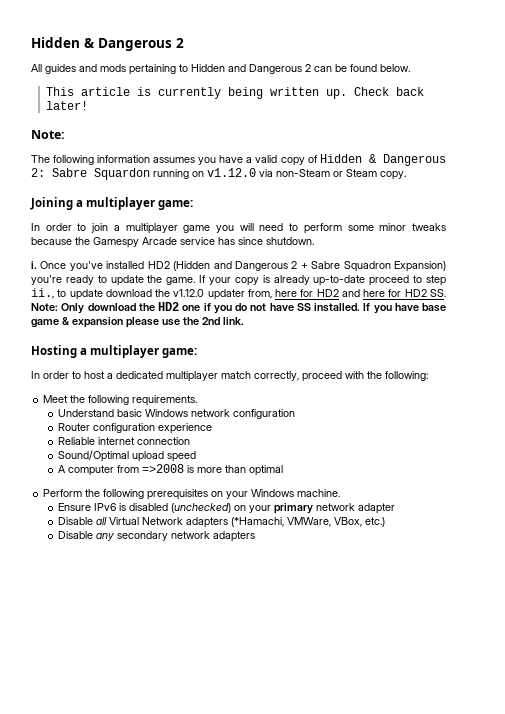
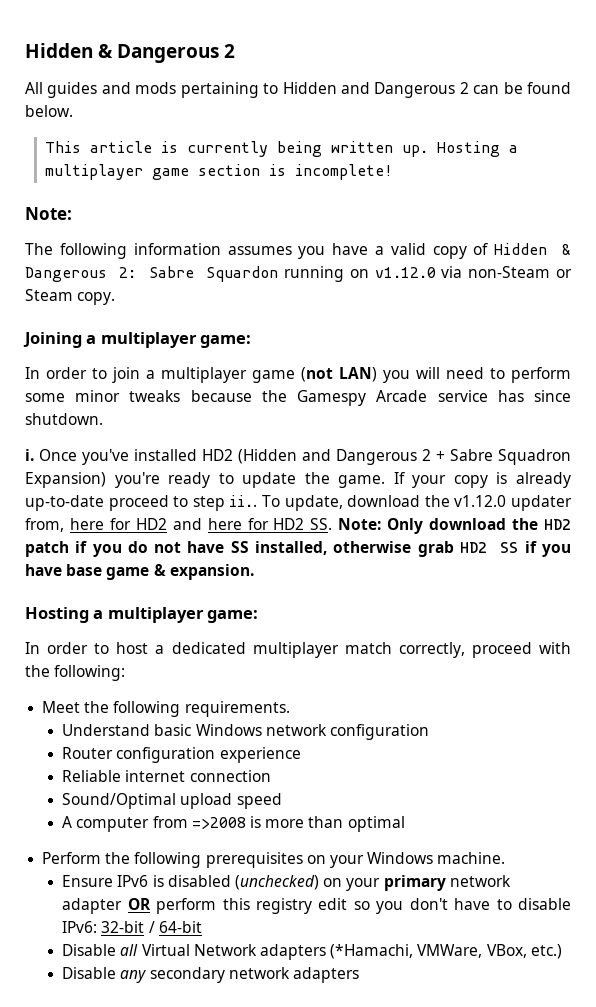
- Check back later!
+ Hosting a multiplayer game section is incomplete!
- In order to join a multiplayer game you will need to perform some minor tweaks because the Gamespy Arcade service has since shutdown.
+ In order to join a multiplayer game (not LAN) you will need to perform some minor tweaks because the Gamespy Arcade service has since shutdown.
- If your copy is already up-to-date proceed to step ii., to update download the v1.12.0 updater from, here for HD2 and here for HD2 SS. Note: Only download the HD2 one if you do not have SS installed. If you have base game & expansion please use the 2nd link.
+ If your copy is already up-to-date proceed to step ii.. To update, download the v1.12.0 updater from, here for HD2 and here for HD2 SS. Note: Only download the HD2 patch if you do not have SS installed, otherwise grab HD2 SS if you have base game & expansion.
- Ensure IPv6 is disabled (unchecked) on your primary network adapter
+ Ensure IPv6 is disabled (unchecked) on your primary network adapter OR perform this registry edit so you don't have to disable IPv6: 32-bit / 64-bit

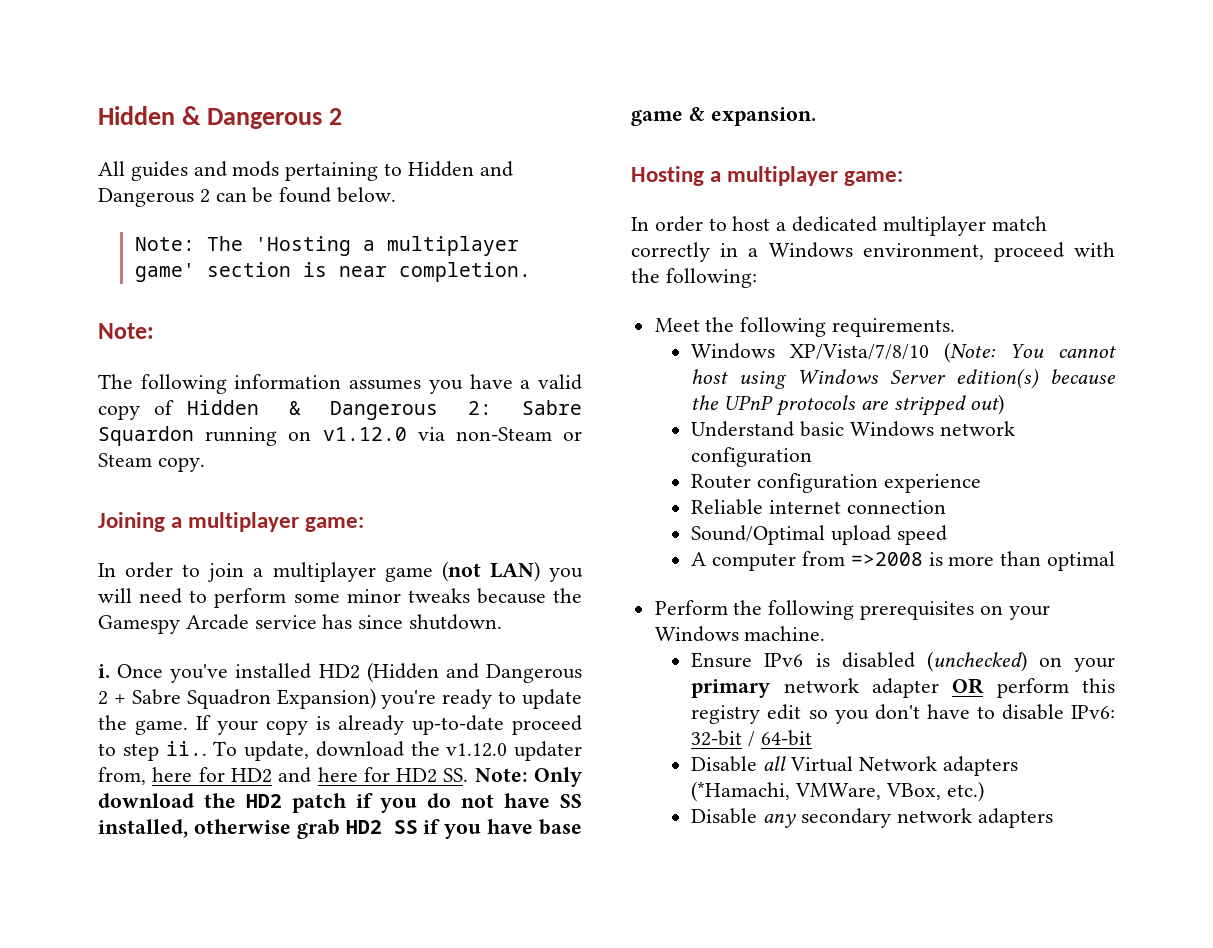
- This article is currently being written up. Hosting a multiplayer game section is incomplete!
+ Note: The 'Hosting a multiplayer game' section is near completion.
- In order to host a dedicated multiplayer match correctly, proceed with the following:
+ In order to host a dedicated multiplayer match correctly in a Windows environment, proceed with the following:
+ Windows XP/Vista/7/8/10 (Note: You cannot host using Windows Server edition(s) because the UPnP protocols are stripped out)

